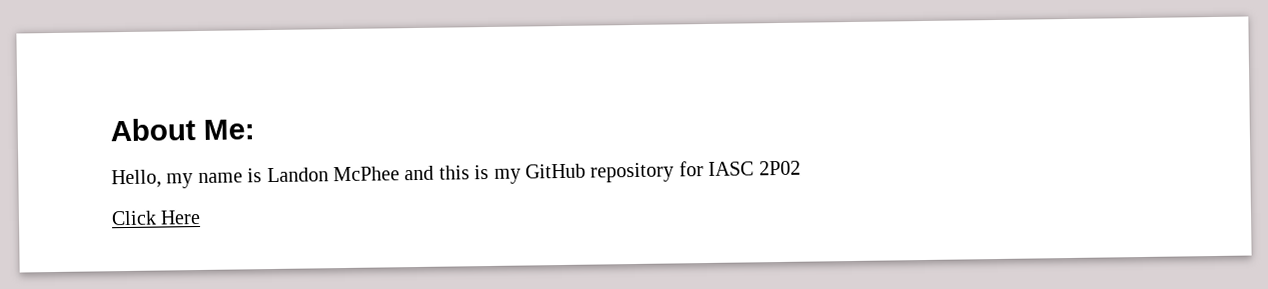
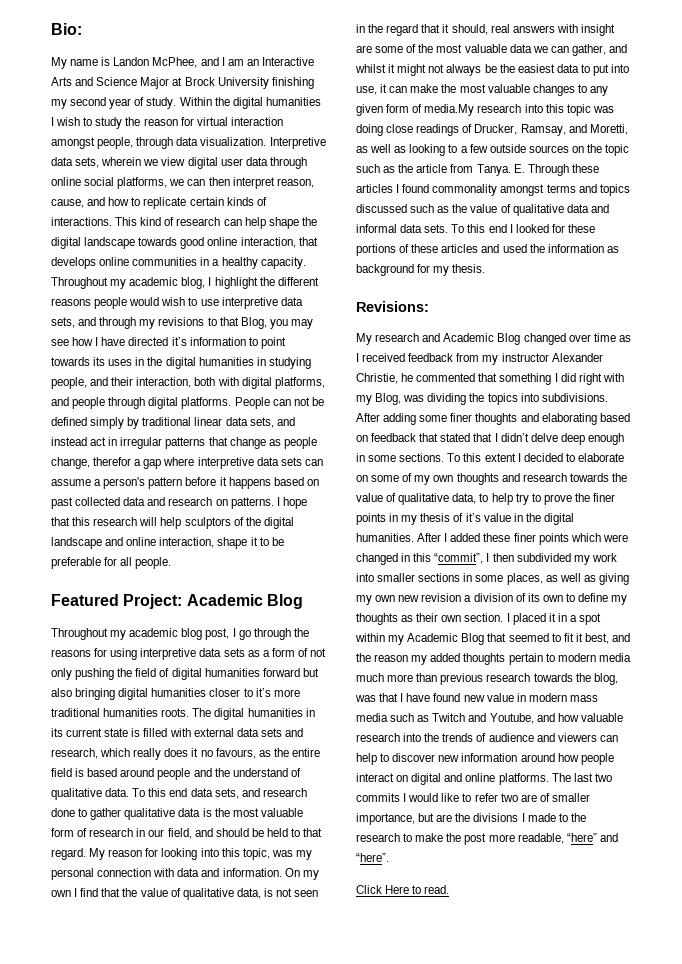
- About Me:
- Hello, my name is Landon McPhee and this is my GitHub repository for IASC 2P02
+ Bio:
+ My name is Landon McPhee, and I am an Interactive Arts and Science Major at Brock University finishing my second year of study. Within the digital humanities I wish to study the reason for virtual interaction amongst people, through data visualization. Interpretive data sets, wherein we view digital user data through online social platforms, we can then interpret reason, cause, and how to replicate certain kinds of interactions. This kind of research can help shape the digital landscape towards good online interaction, that develops online communities in a healthy capacity. Throughout my academic blog, I highlight the different reasons people would wish to use interpretive data sets, and through my revisions to that Blog, you may see how I have directed it’s information to point towards its uses in the digital humanities in studying people, and their interaction, both with digital platforms, and people through digital platforms. People can not be defined simply by traditional linear data sets, and instead act in irregular patterns that change as people change, therefor a gap where interpretive data sets can assume a person's pattern before it happens based on past collected data and research on patterns. I hope that this research will help sculptors of the digital landscape and online interaction, shape it to be preferable for all people.
+ Featured Project: Academic Blog
+ Throughout my academic blog post, I go through the reasons for using interpretive data sets as a form of not only pushing the field of digital humanities forward but also bringing digital humanities closer to it’s more traditional humanities roots. The digital humanities in its current state is filled with external data sets and research, which really does it no favours, as the entire field is based around people and the understand of qualitative data. To this end data sets, and research done to gather qualitative data is the most valuable form of research in our field, and should be held to that regard. My reason for looking into this topic, was my personal connection with data and information. On my own I find that the value of qualitative data, is not seen in the regard that it should, real answers with insight are some of the most valuable data we can gather, and whilst it might not always be the easiest data to put into use, it can make the most valuable changes to any given form of media.My research into this topic was doing close readings of Drucker, Ramsay, and Moretti, as well as looking to a few outside sources on the topic such as the article from Tanya. E. Through these articles I found commonality amongst terms and topics discussed such as the value of qualitative data and informal data sets. To this end I looked for these portions of these articles and used the information as background for my thesis.
+ Revisions:
+ My research and Academic Blog changed over time as I received feedback from my instructor Alexander Christie, he commented that something I did right with my Blog, was dividing the topics into subdivisions. After adding some finer thoughts and elaborating based on feedback that stated that I didn’t delve deep enough in some sections. To this extent I decided to elaborate on some of my own thoughts and research towards the value of qualitative data, to help try to prove the finer points in my thesis of it’s value in the digital humanities. After I added these finer points which were changed in this “commit”, I then subdivided my work into smaller sections in some places, as well as giving my own new revision a division of its own to define my thoughts as their own section. I placed it in a spot within my Academic Blog that seemed to fit it best, and the reason my added thoughts pertain to modern media much more than previous research towards the blog, was that I have found new value in modern mass media such as Twitch and Youtube, and how valuable research into the trends of audience and viewers can help to discover new information around how people interact on digital and online platforms. The last two commits I would like to refer two are of smaller importance, but are the divisions I made to the research to make the post more readable, “here” and “here”.
- Click Here
+ Click Here to read.

